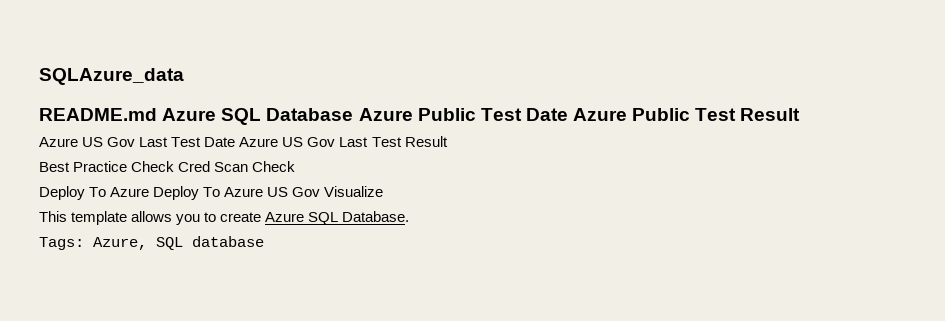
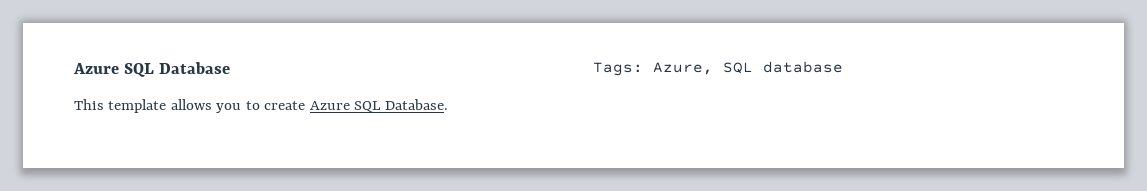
- SQLAzure_data
- README.md Azure SQL Database Azure Public Test Date Azure Public Test Result
- Azure US Gov Last Test Date Azure US Gov Last Test Result
- Best Practice Check Cred Scan Check
- Deploy To Azure Deploy To Azure US Gov Visualize
+ Azure SQL Database

